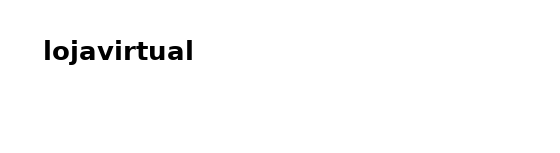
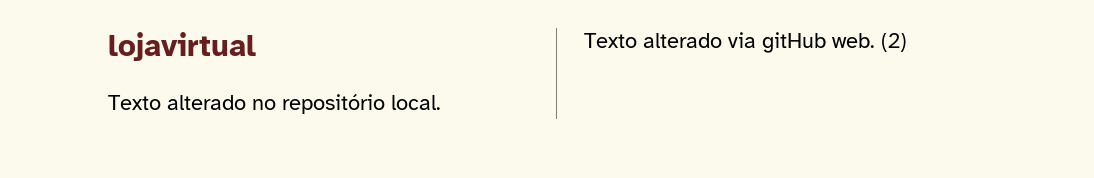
+ Texto alterado no repositório local.
+ Texto alterado via gitHub web. (2)

